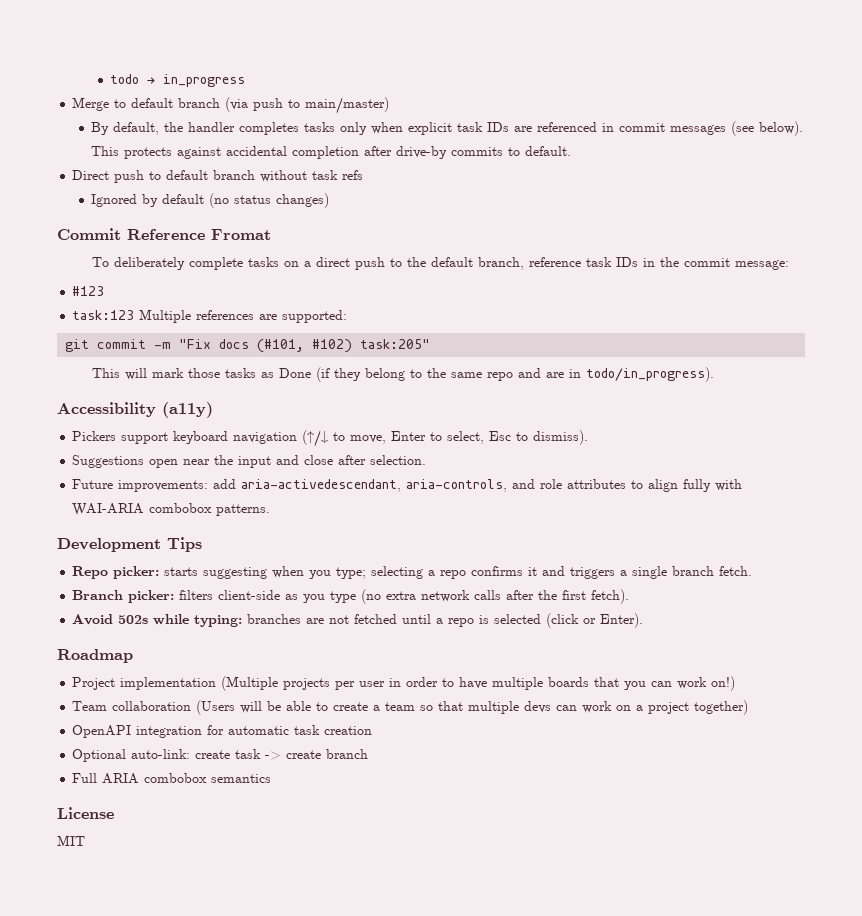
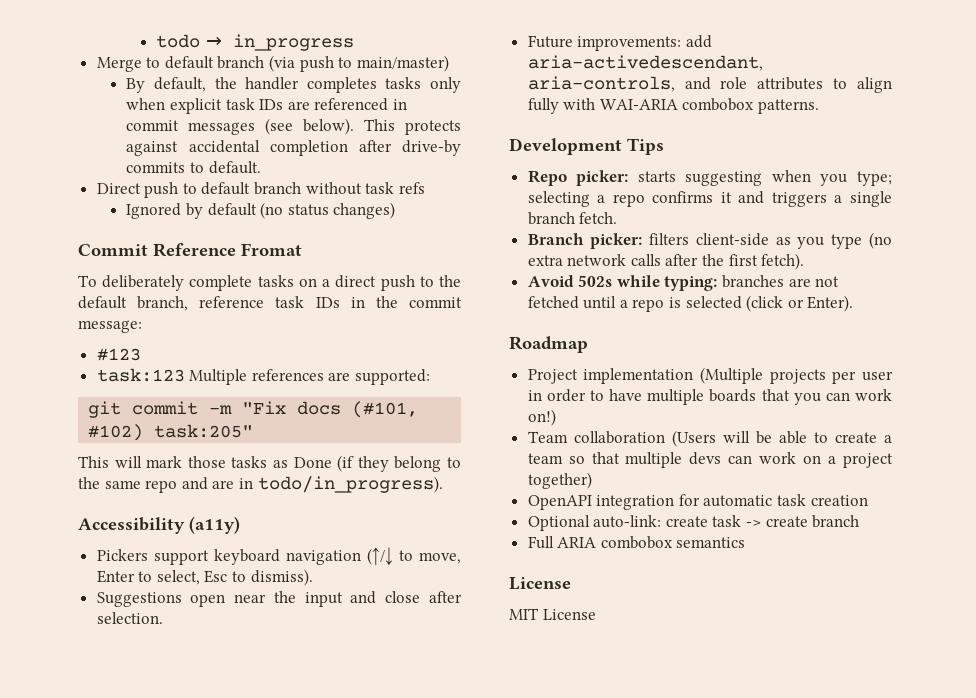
- MIT
+ MIT License

